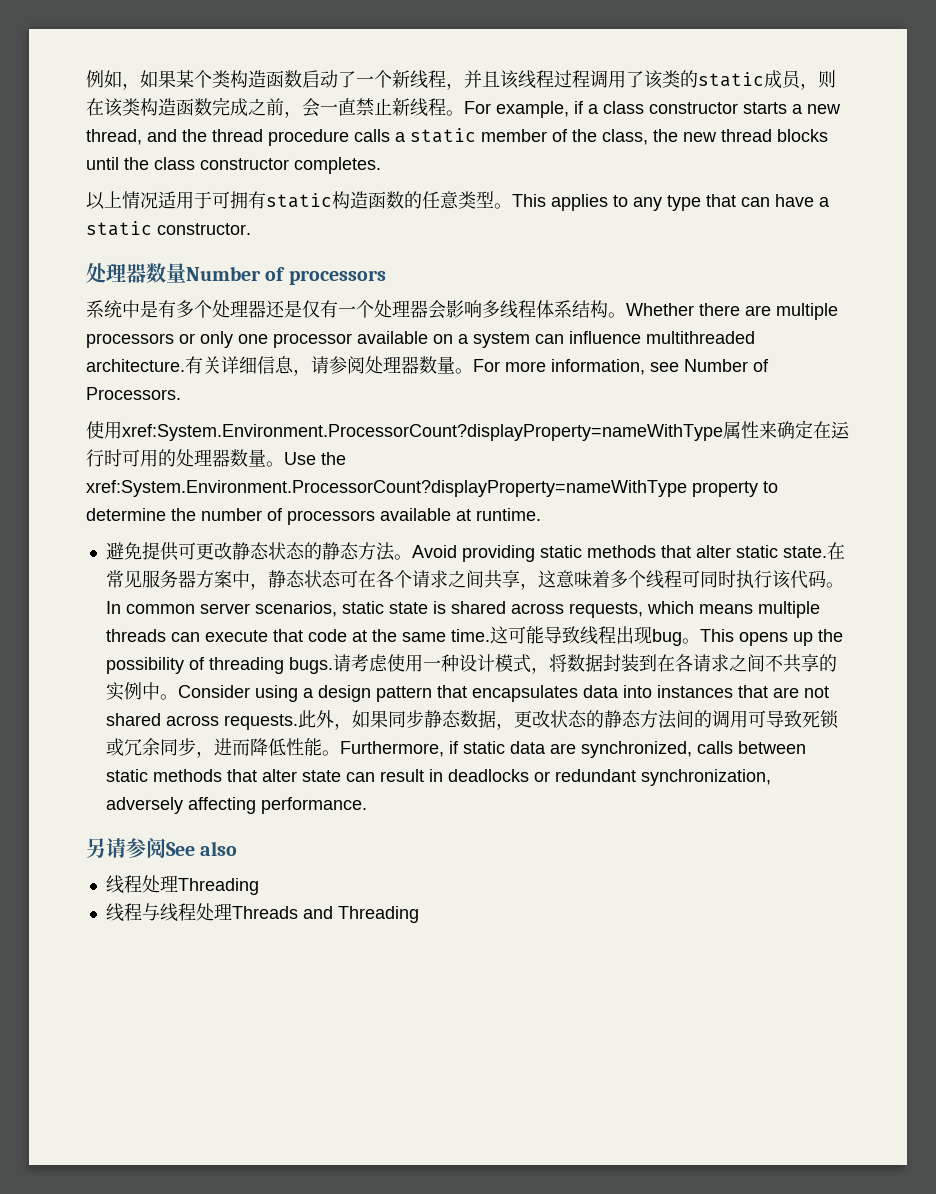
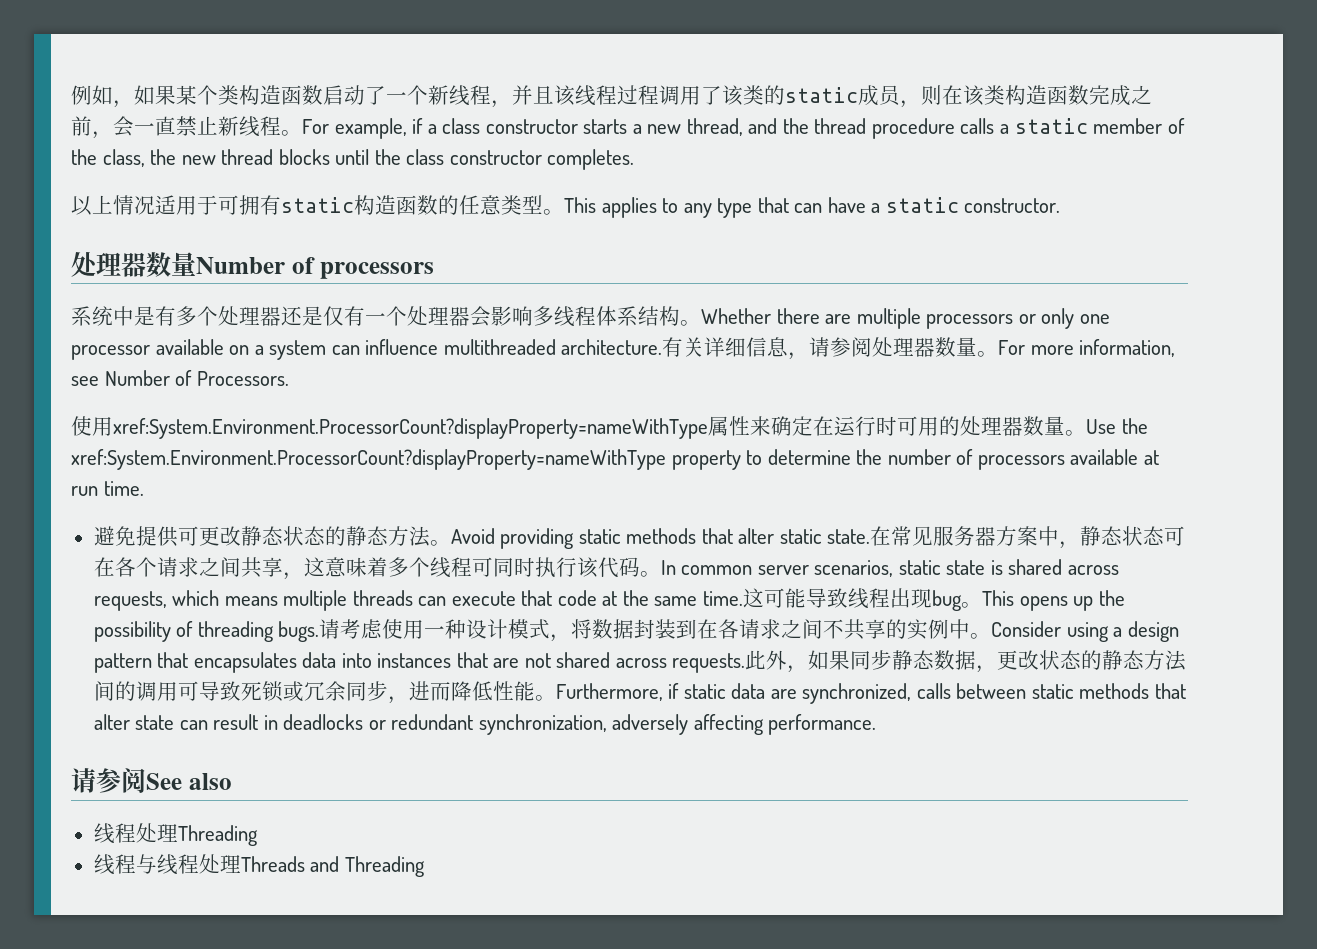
- Use the xref:System.Environment.ProcessorCount?displayProperty=nameWithType property to determine the number of processors available at runtime.
+ Use the xref:System.Environment.ProcessorCount?displayProperty=nameWithType property to determine the number of processors available at run time.
- 另请参阅See also
+ 请参阅See also

